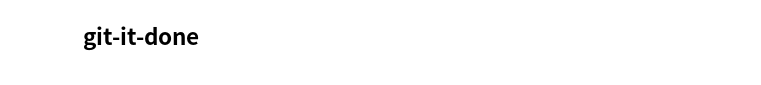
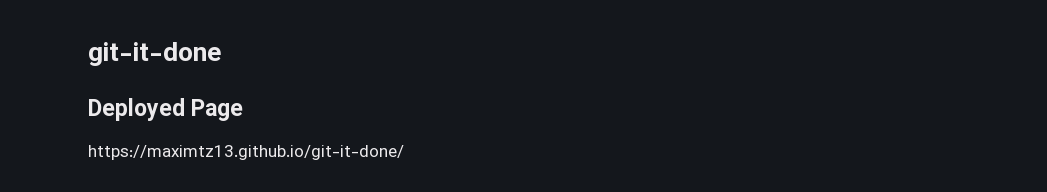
+ Deployed Page
+ https://maximtz13.github.io/git-it-done/

